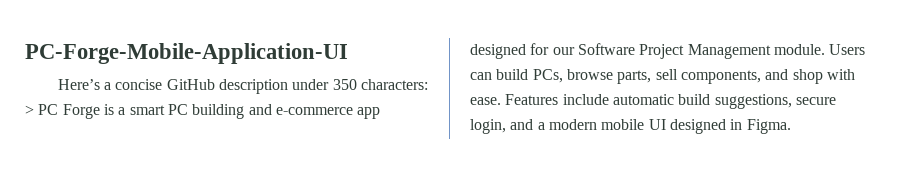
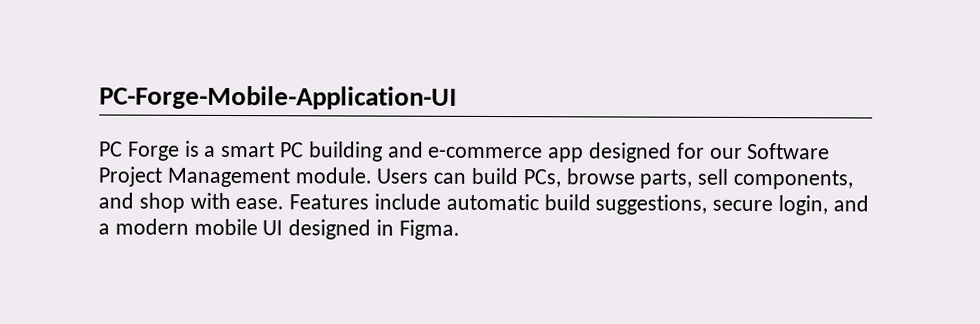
- Here’s a concise GitHub description under 350 characters: > PC Forge is a smart PC building and e-commerce app designed for our Software Project Management module.
+ PC Forge is a smart PC building and e-commerce app designed for our Software Project Management module.

